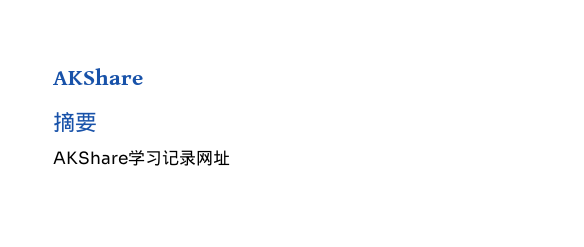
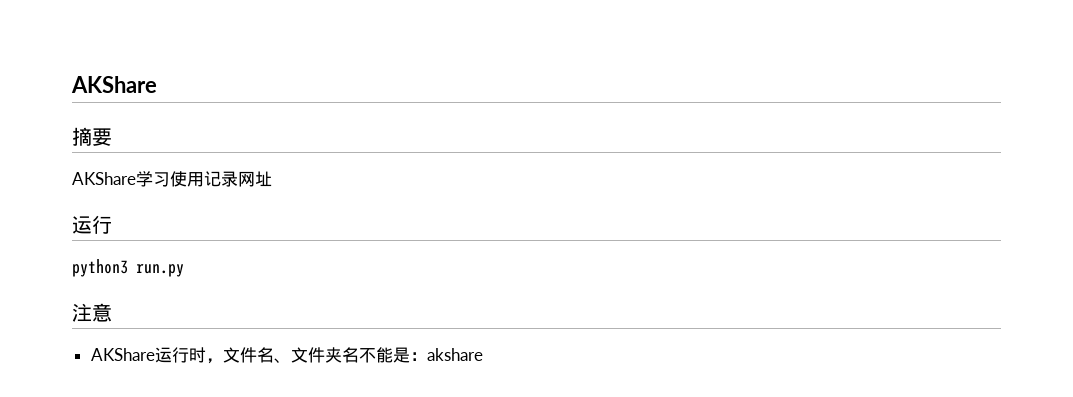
- AKShare学习记录网址
+ AKShare学习使用记录网址
+ 运行
+ python3 run.py
+ 注意
+ AKShare运行时，文件名、文件夹名不能是：akshare

